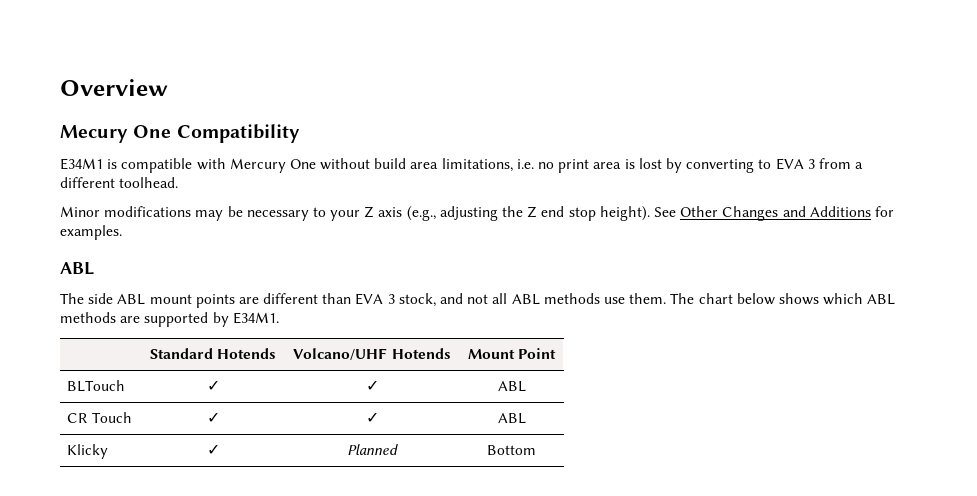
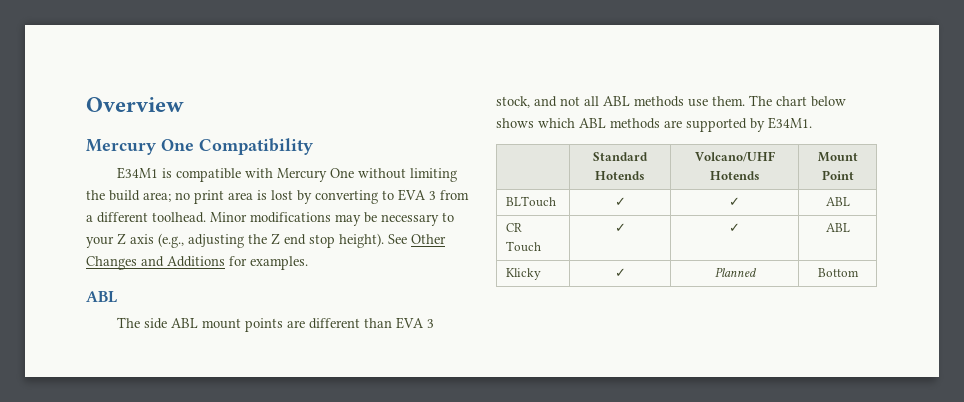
- Mecury One Compatibility
+ Mercury One Compatibility
- E34M1 is compatible with Mercury One without build area limitations, i.e. no print area is lost by converting to EVA 3 from a different toolhead.
- Minor modifications may be necessary to your Z axis (e.g., adjusting the Z end stop height).
+ E34M1 is compatible with Mercury One without limiting the build area; no print area is lost by converting to EVA 3 from a different toolhead. Minor modifications may be necessary to your Z axis (e.g., adjusting the Z end stop height).

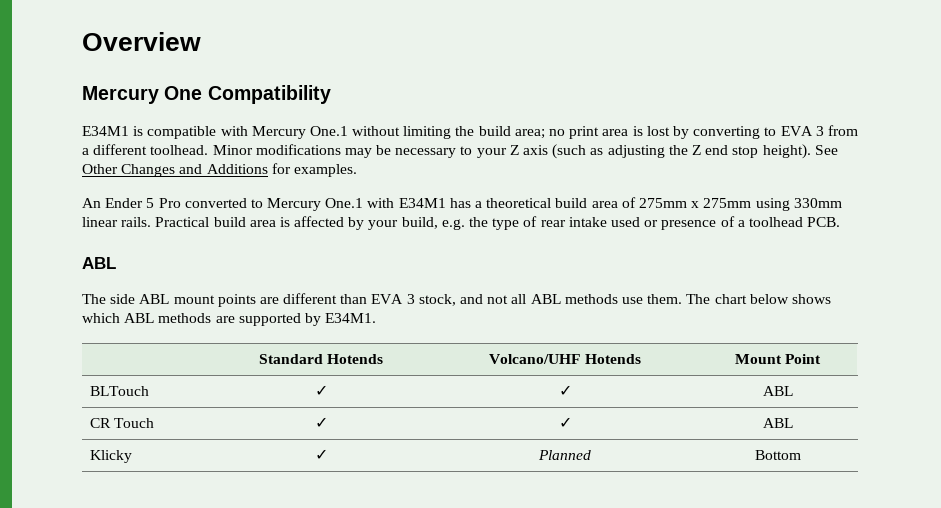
- E34M1 is compatible with Mercury One without limiting the build area; no print area is lost by converting to EVA 3 from a different toolhead.
+ E34M1 is compatible with Mercury One.1 without limiting the build area; no print area is lost by converting to EVA 3 from a different toolhead.
- Minor modifications may be necessary to your Z axis (e.g., adjusting the Z end stop height).
+ Minor modifications may be necessary to your Z axis (such as adjusting the Z end stop height).
+ An Ender 5 Pro converted to Mercury One.1 with E34M1 has a theoretical build area of 275mm x 275mm using 330mm linear rails. Practical build area is affected by your build, e.g. the type of rear intake used or presence of a toolhead PCB.

